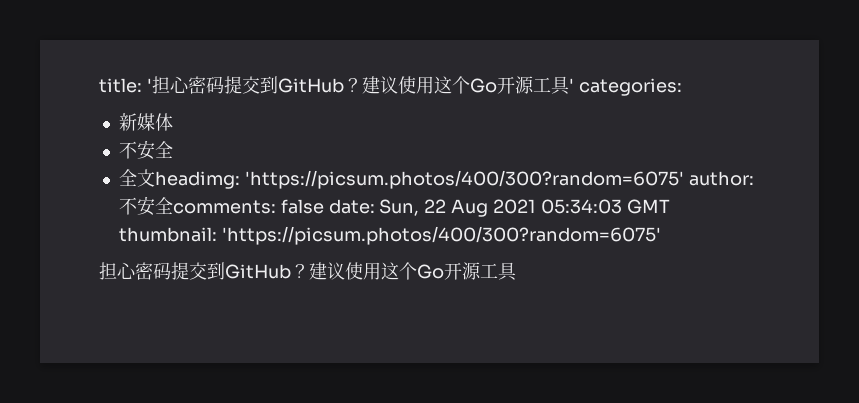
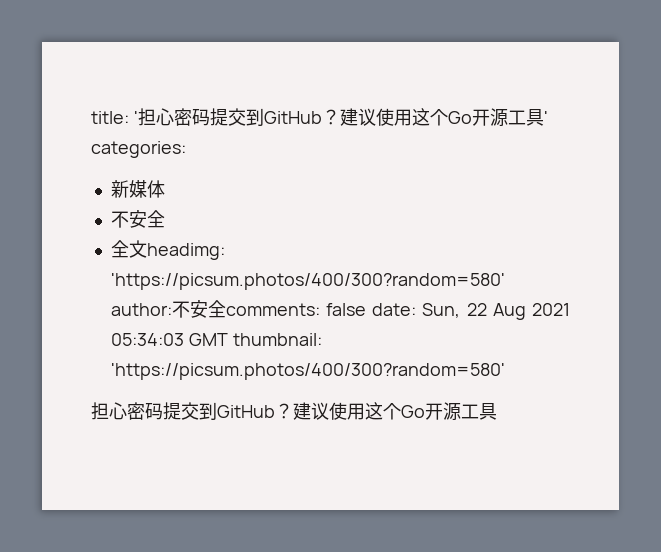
- 全文headimg: 'https://picsum.photos/400/300?random=6075' author:不安全comments: false date: Sun, 22 Aug 2021 05:34:03 GMT thumbnail: 'https://picsum.photos/400/300?random=6075'
+ 全文headimg: 'https://picsum.photos/400/300?random=580' author:不安全comments: false date: Sun, 22 Aug 2021 05:34:03 GMT thumbnail: 'https://picsum.photos/400/300?random=580'

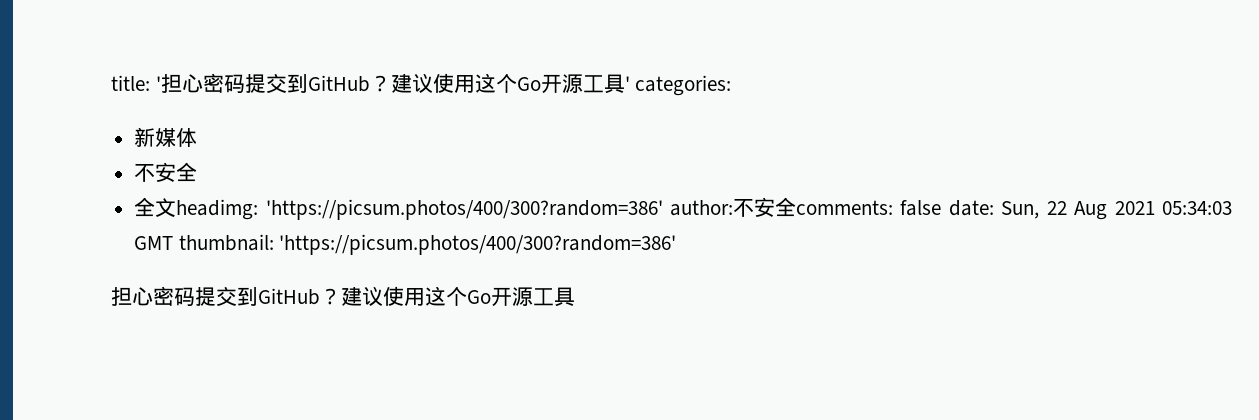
- 全文headimg: 'https://picsum.photos/400/300?random=580' author:不安全comments: false date: Sun, 22 Aug 2021 05:34:03 GMT thumbnail: 'https://picsum.photos/400/300?random=580'
+ 全文headimg: 'https://picsum.photos/400/300?random=386' author:不安全comments: false date: Sun, 22 Aug 2021 05:34:03 GMT thumbnail: 'https://picsum.photos/400/300?random=386'

